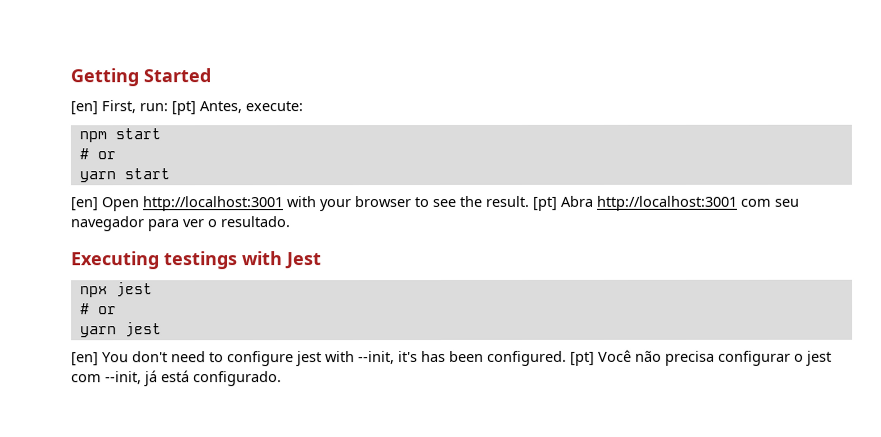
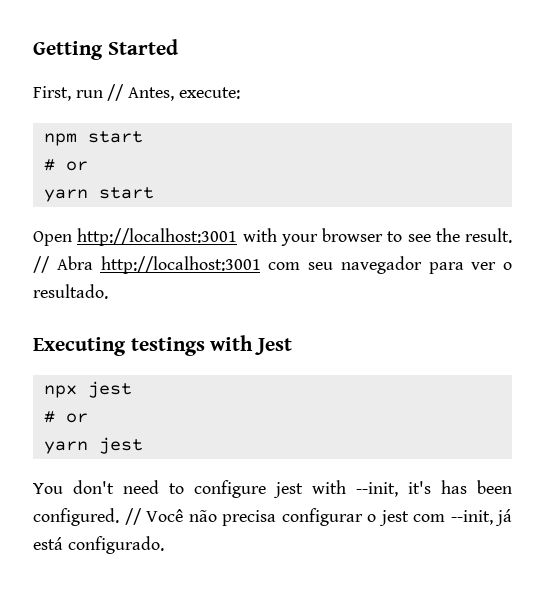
- [en] First, run: [pt] Antes, execute:
+ First, run // Antes, execute:
- [en] Open http://localhost:3001 with your browser to see the result.
+ Open http://localhost:3001 with your browser to see the result.
- [pt] Abra http://localhost:3001 com seu navegador para ver o resultado.
+ // Abra http://localhost:3001 com seu navegador para ver o resultado.
- [en] You don't need to configure jest with --init, it's has been configured.
+ You don't need to configure jest with --init, it's has been configured.
- [pt] Você não precisa configurar o jest com --init, já está configurado.
+ // Você não precisa configurar o jest com --init, já está configurado.

